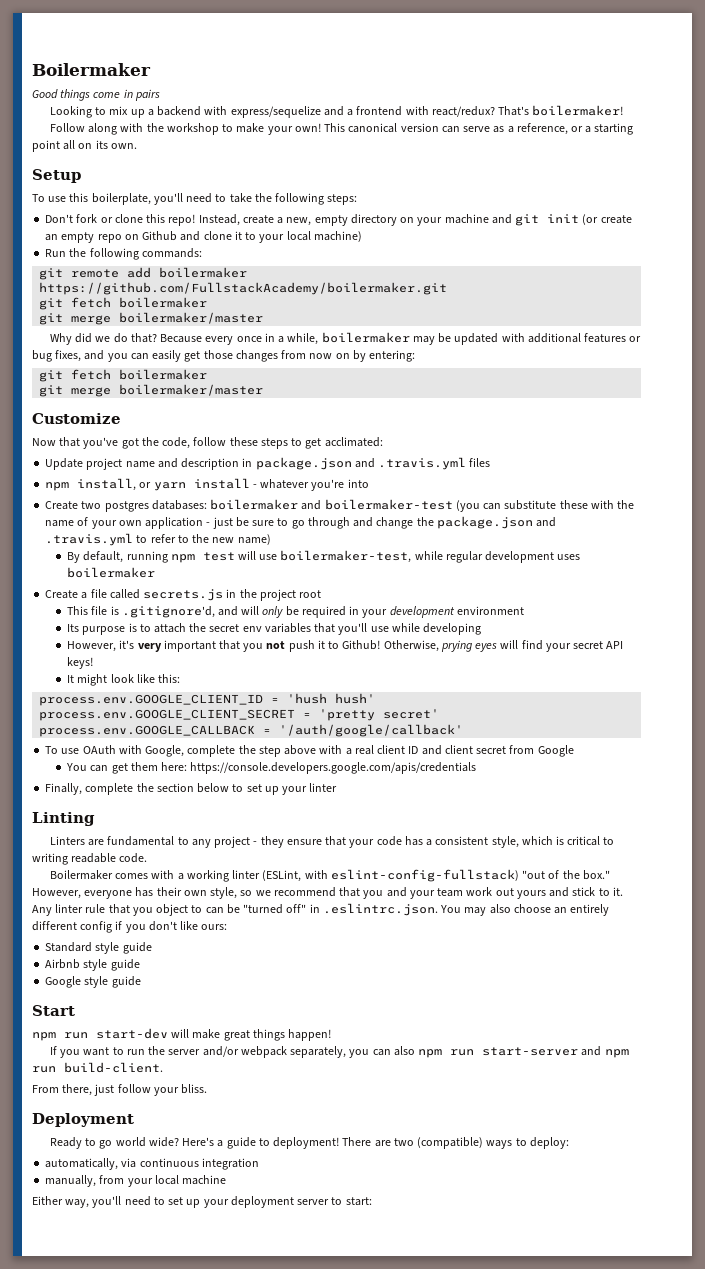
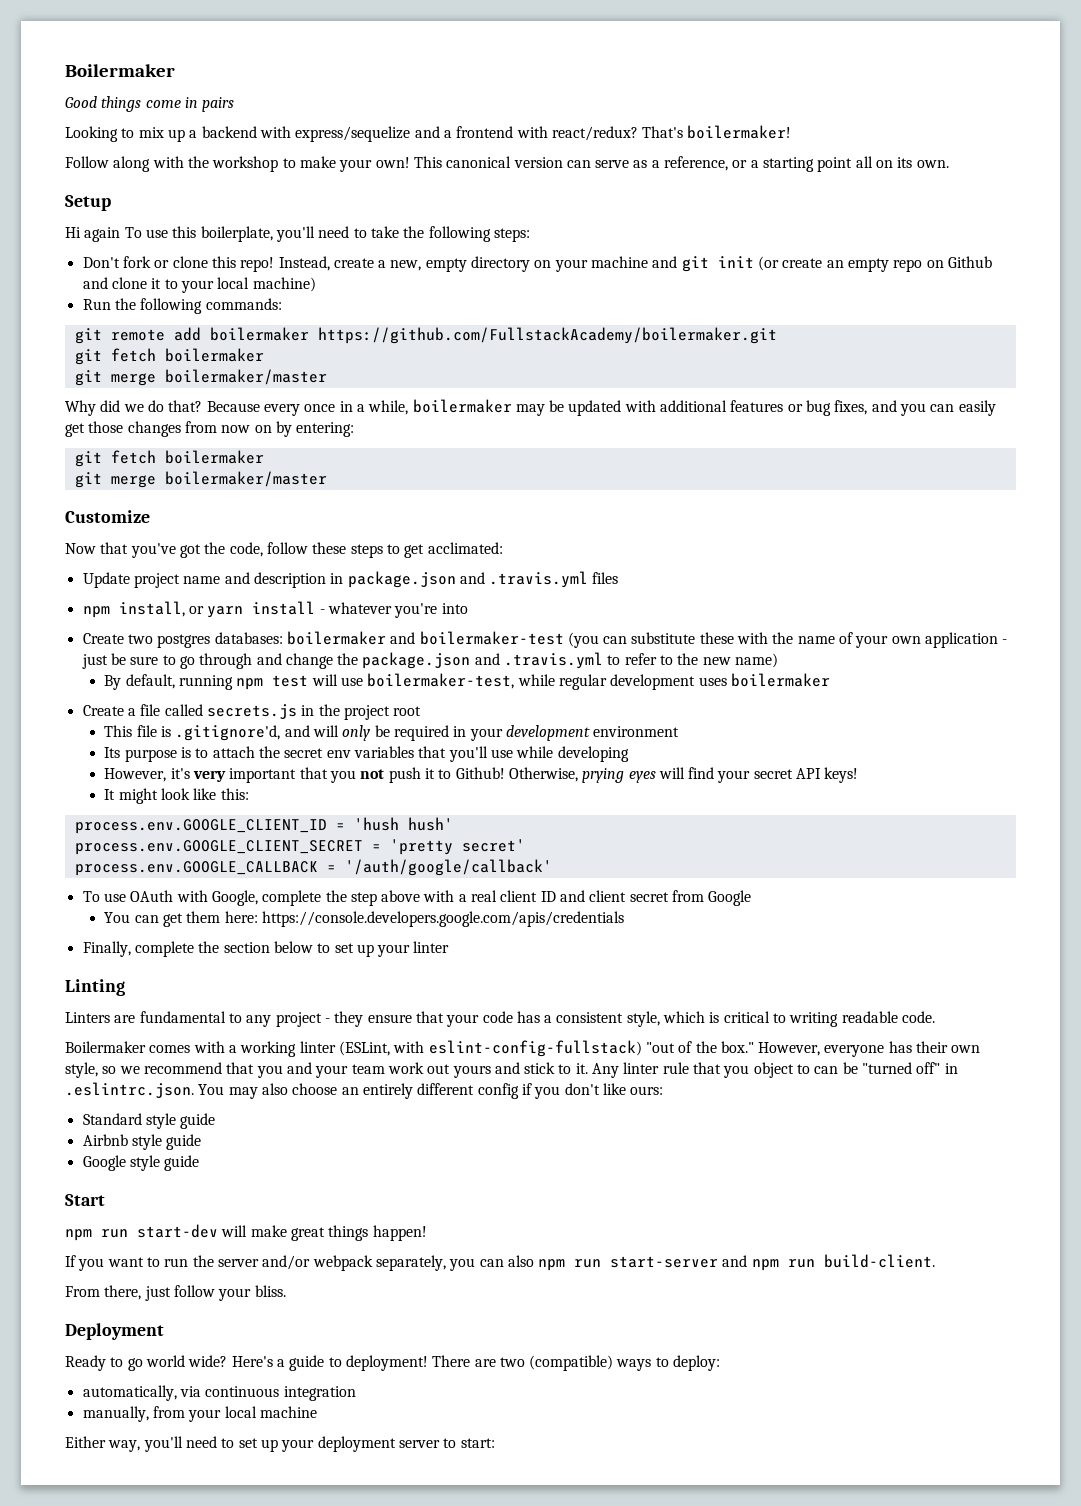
- To use this boilerplate, you'll need to take the following steps:
+ Hi again To use this boilerplate, you'll need to take the following steps:

